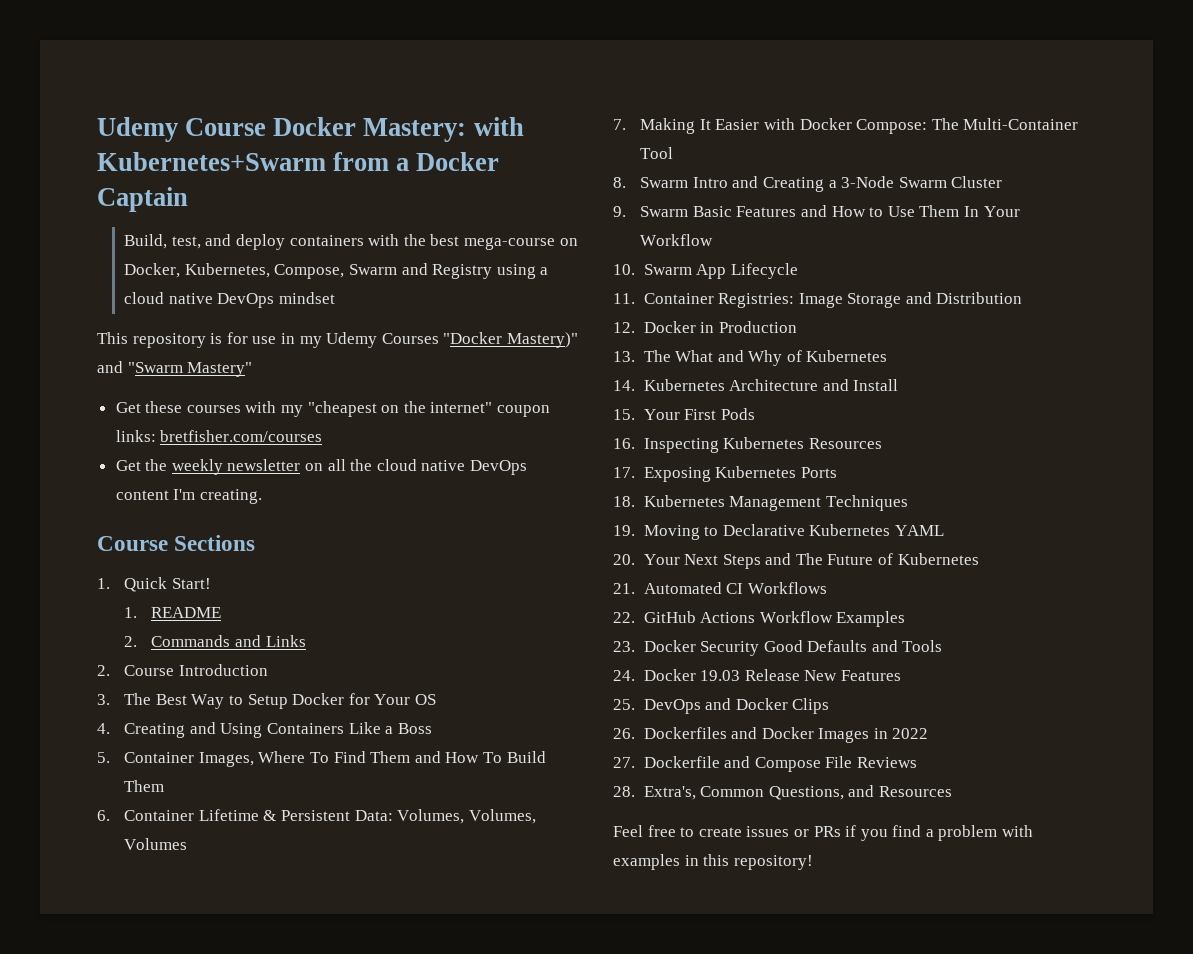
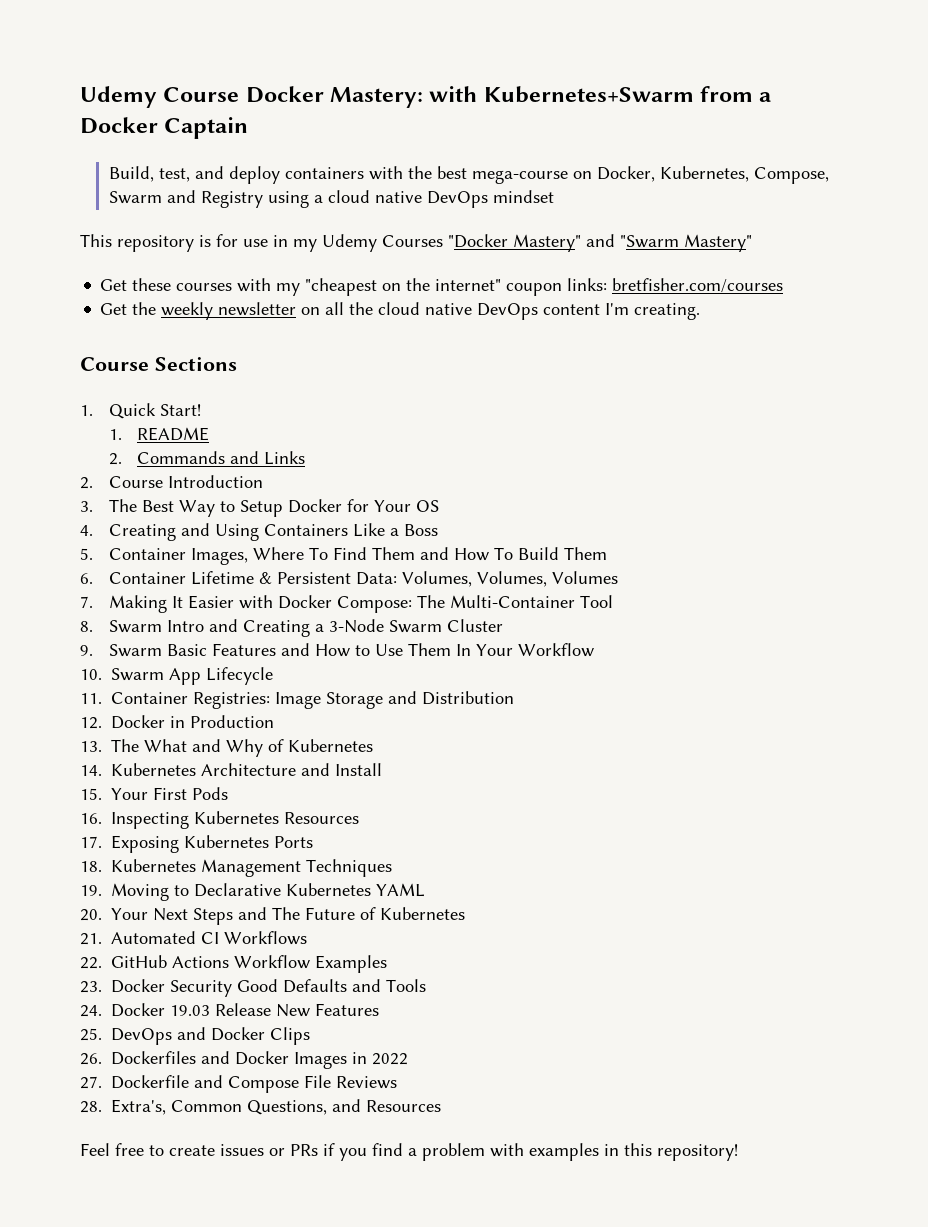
- This repository is for use in my Udemy Courses "Docker Mastery)" and "Swarm Mastery"
+ This repository is for use in my Udemy Courses "Docker Mastery" and "Swarm Mastery"

